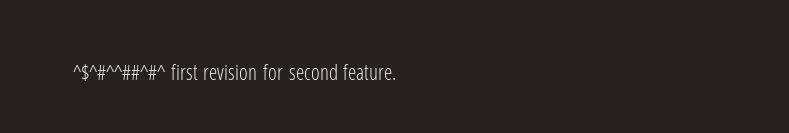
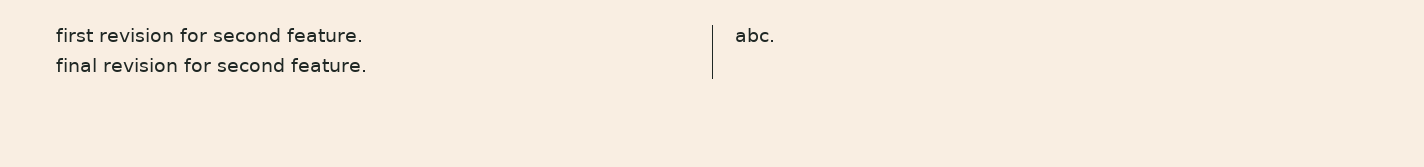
- ^$^#^^##^#^ first revision for second feature.
+ first revision for second feature.
+ final revision for second feature.
+ abc.

